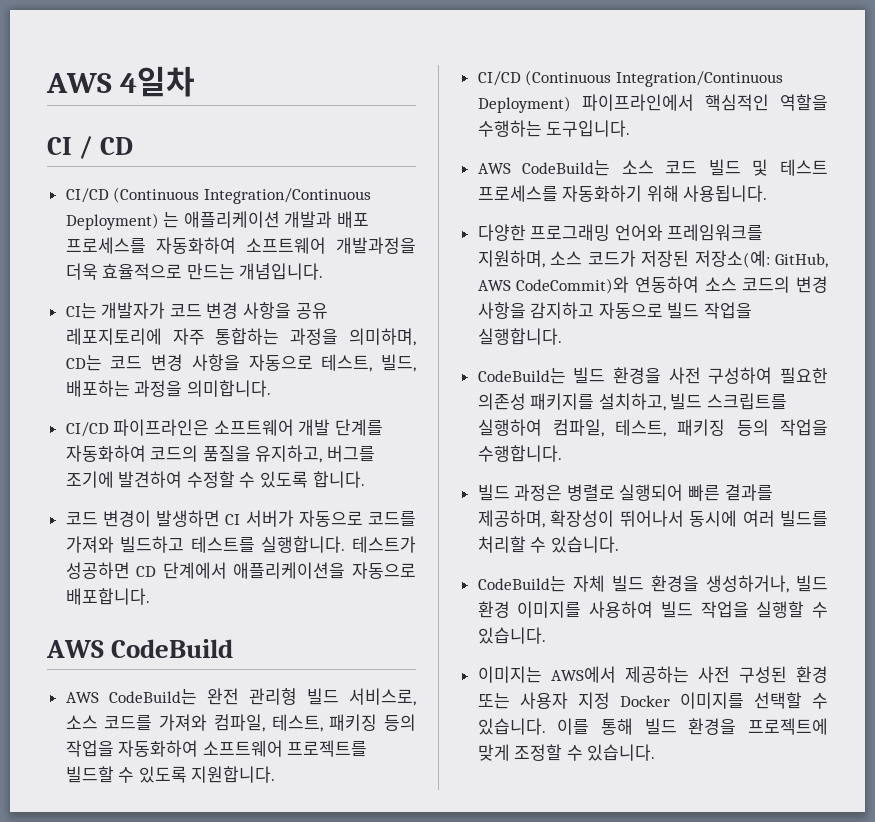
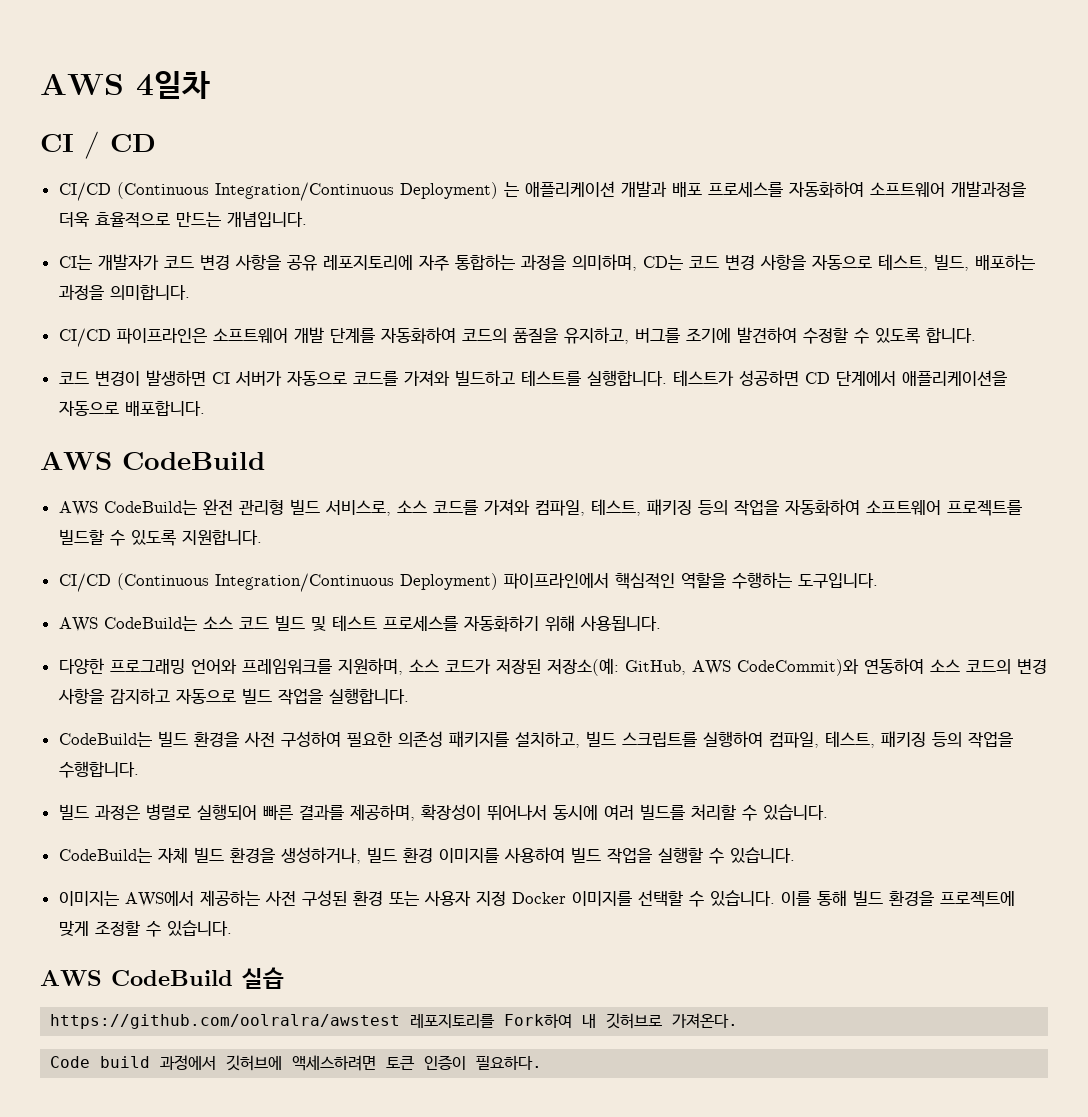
+ AWS CodeBuild 실습
+ https://github.com/oolralra/awstest 레포지토리를 Fork하여 내 깃허브로 가져온다.
+ Code build 과정에서 깃허브에 액세스하려면 토큰 인증이 필요하다.

